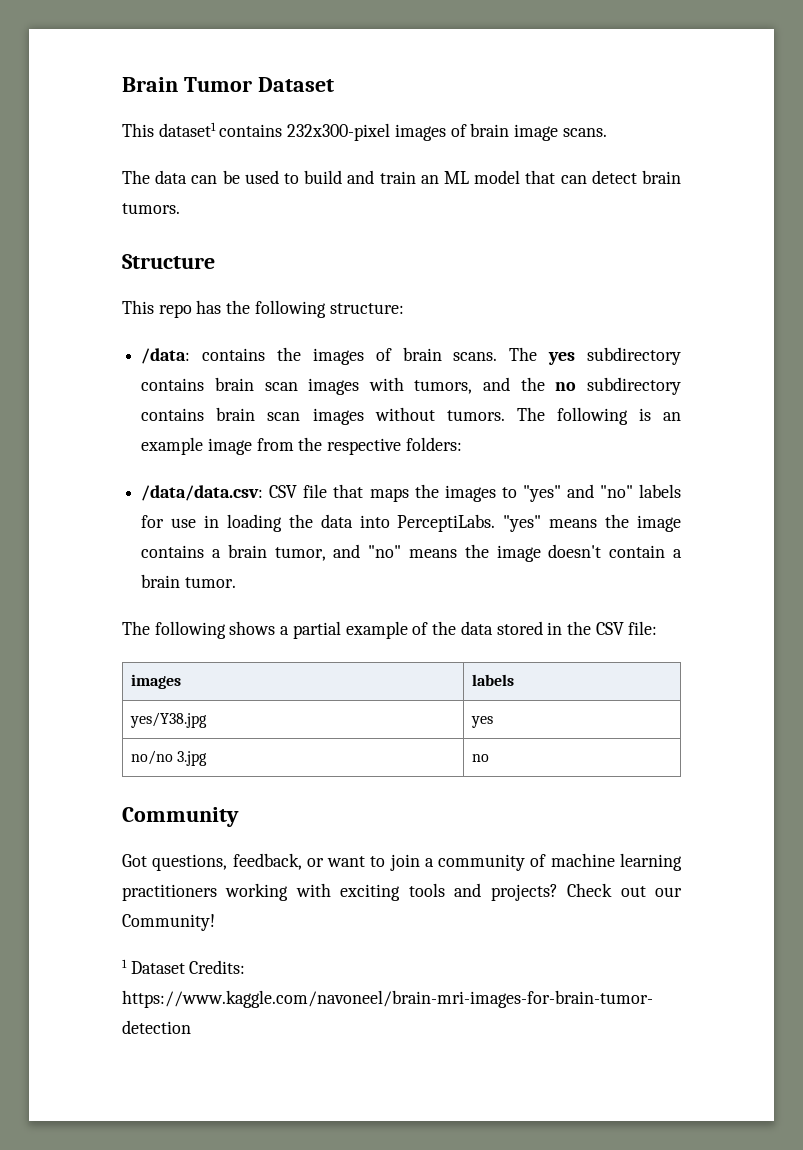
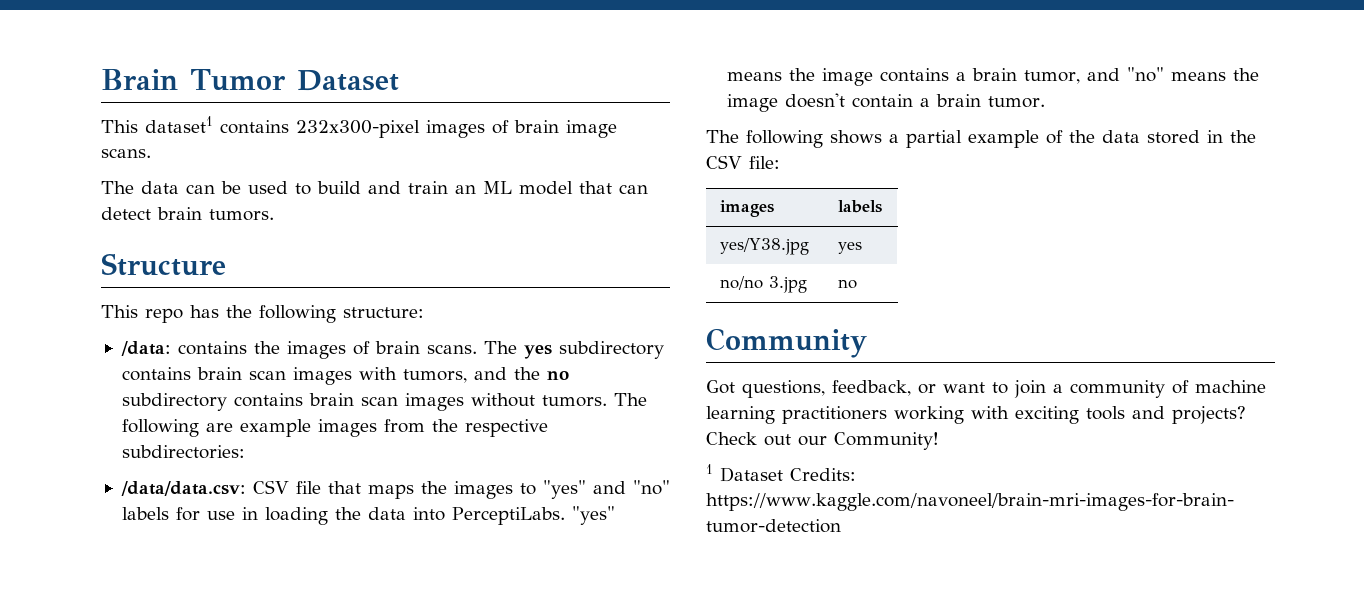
- The following is an example image from the respective folders:
+ The following are example images from the respective subdirectories:

